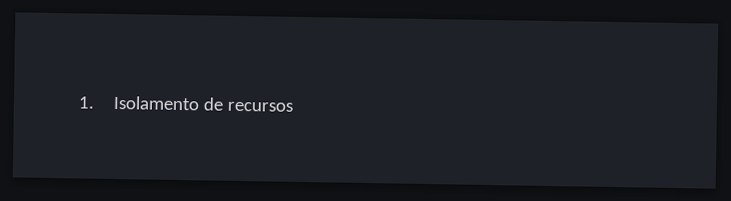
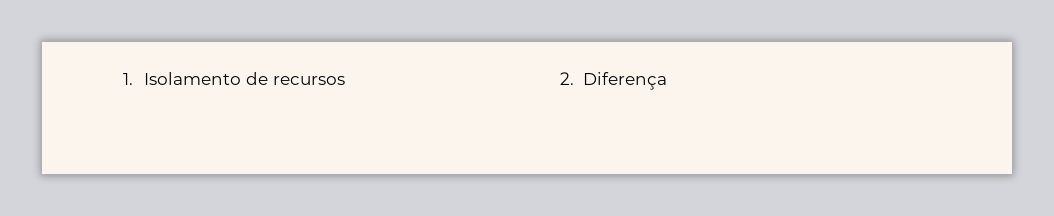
+ 2. Diferença

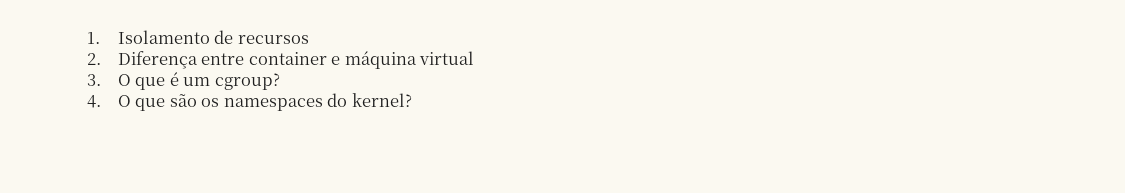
- 2. Diferença
+ 2. Diferença entre container e máquina virtual
+ 3. O que é um cgroup?
+ 4. O que são os namespaces do kernel?

